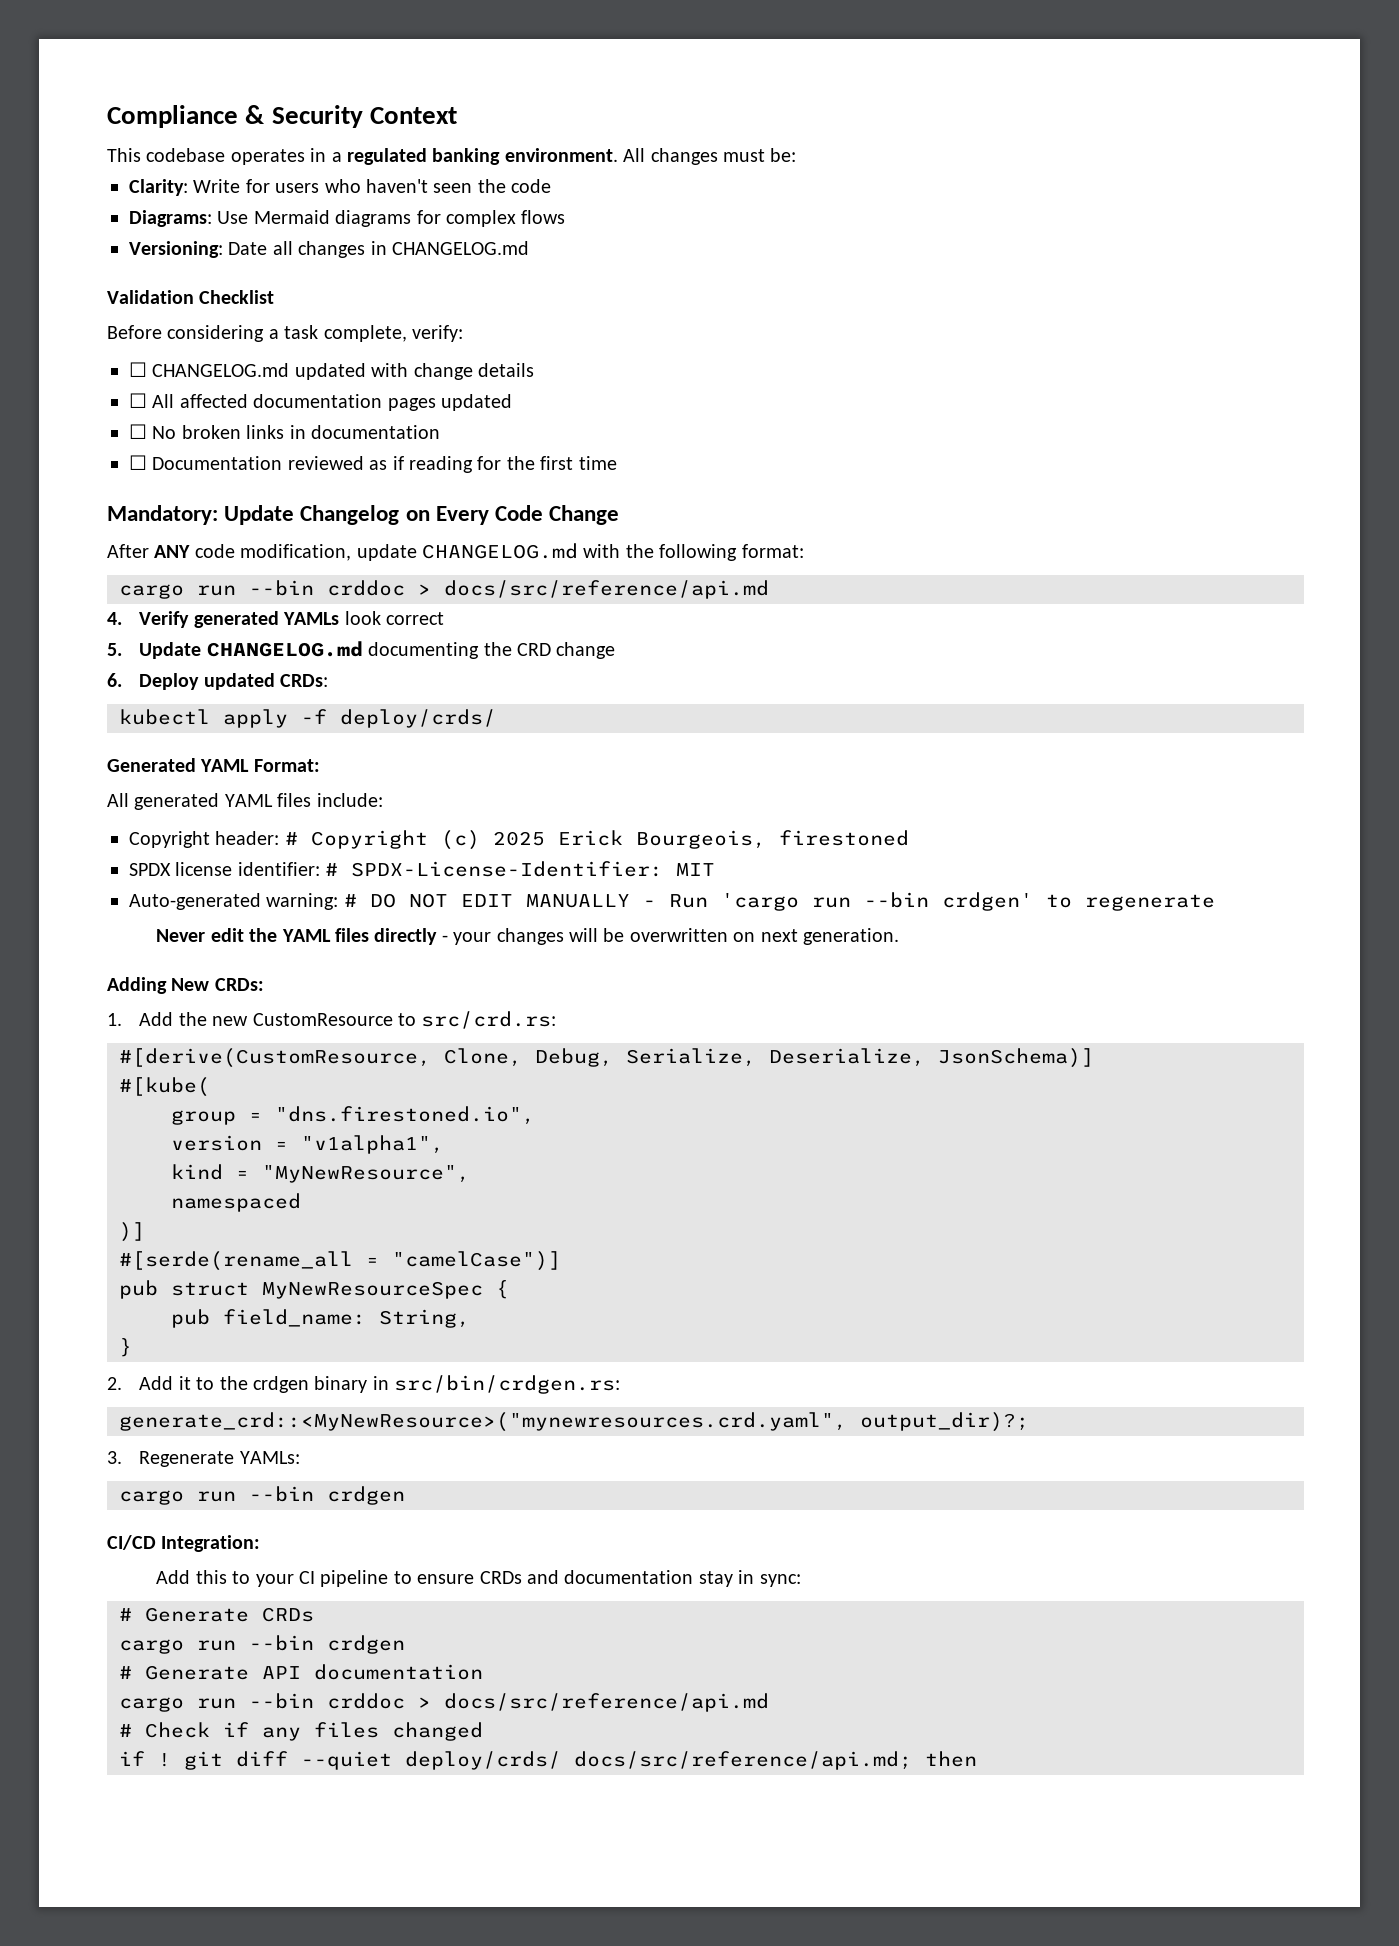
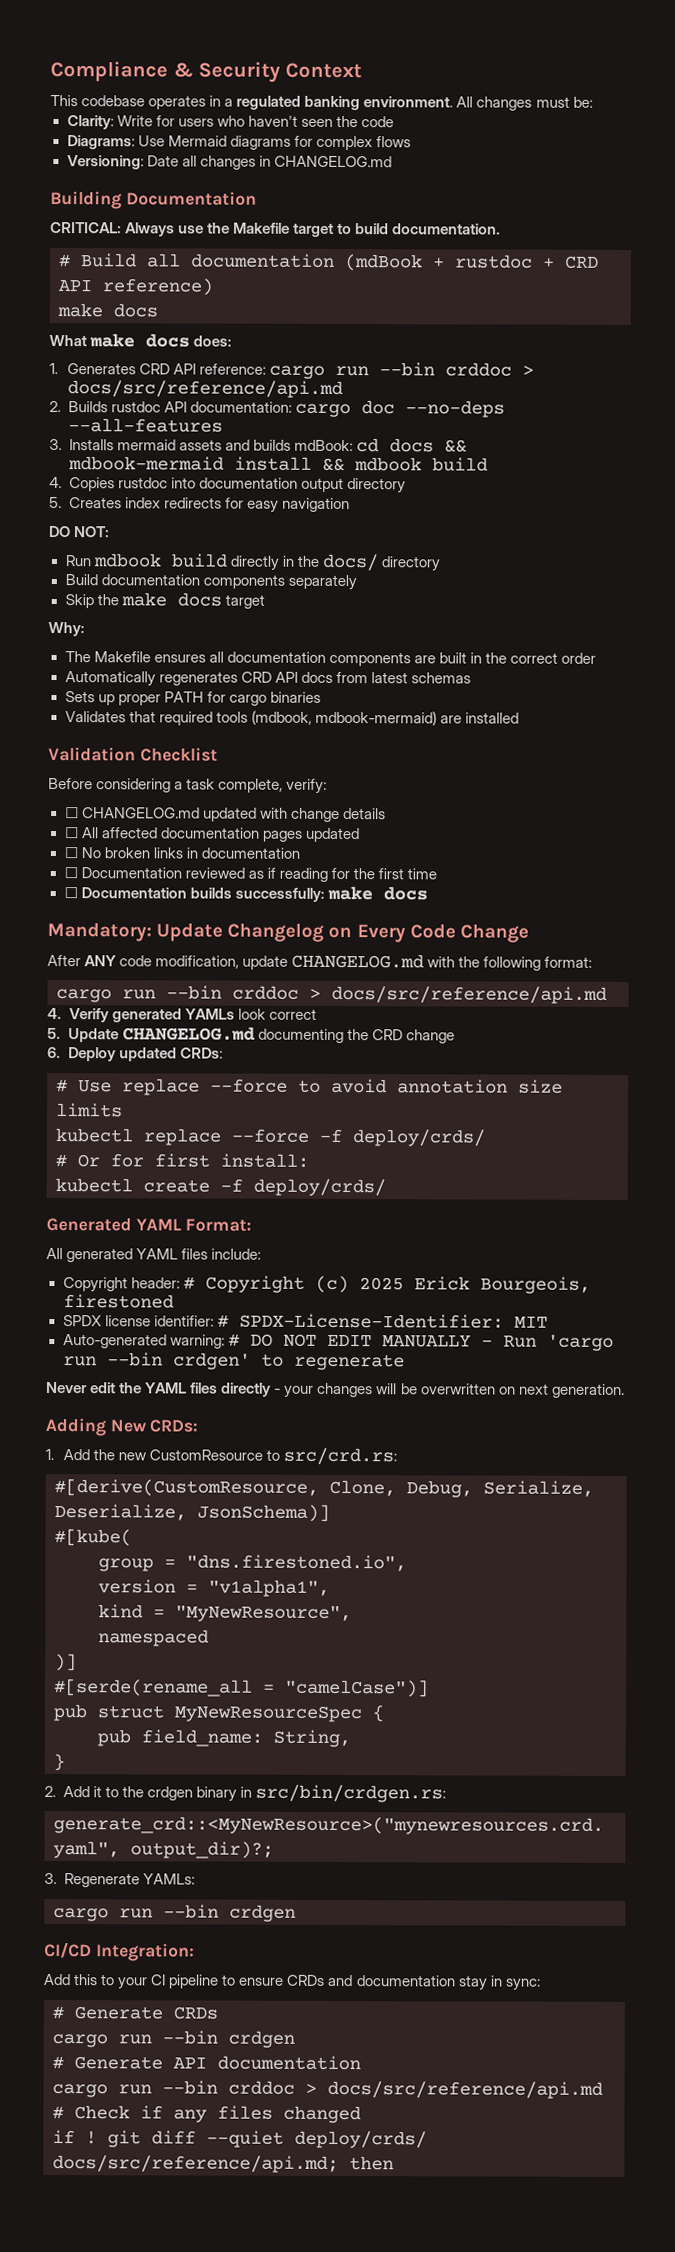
+ Building Documentation
+ CRITICAL: Always use the Makefile target to build documentation.
+ # Build all documentation (mdBook + rustdoc + CRD API reference)
+ make docs
+ What make docs does:
+ 1. Generates CRD API reference: cargo run --bin crddoc > docs/src/reference/api.md
+ 2. Builds rustdoc API documentation: cargo doc --no-deps --all-features
+ 3. Installs mermaid assets and builds mdBook: cd docs && mdbook-mermaid install && mdbook build
+ 4. Copies rustdoc into documentation output directory
+ 5. Creates index redirects for easy navigation
+ DO NOT:
+ Run mdbook build directly in the docs/ directory
+ Build documentation components separately
+ Skip the make docs target
+ Why:
+ The Makefile ensures all documentation components are built in the correct order
+ Automatically regenerates CRD API docs from latest schemas
+ Sets up proper PATH for cargo binaries
+ Validates that required tools (mdbook, mdbook-mermaid) are installed
+ ☐ Documentation builds successfully: make docs
- kubectl apply -f deploy/crds/
+ # Use replace --force to avoid annotation size limits
+ kubectl replace --force -f deploy/crds/
+ # Or for first install:
+ kubectl create -f deploy/crds/

